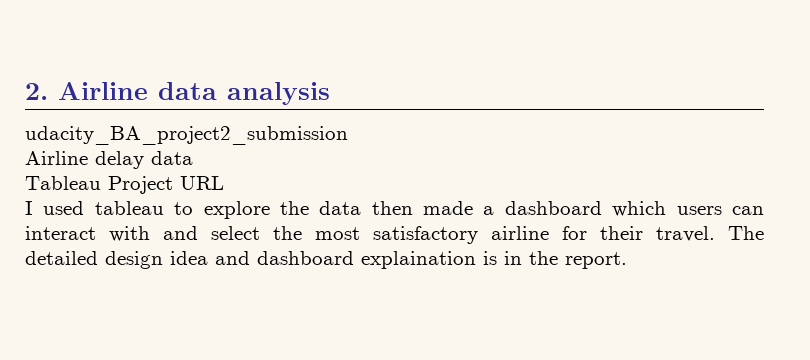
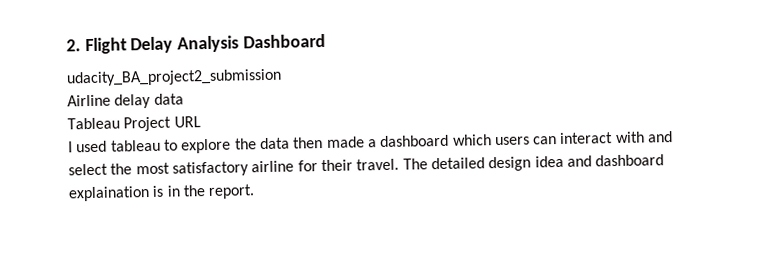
- 2. Airline data analysis
+ 2. Flight Delay Analysis Dashboard

